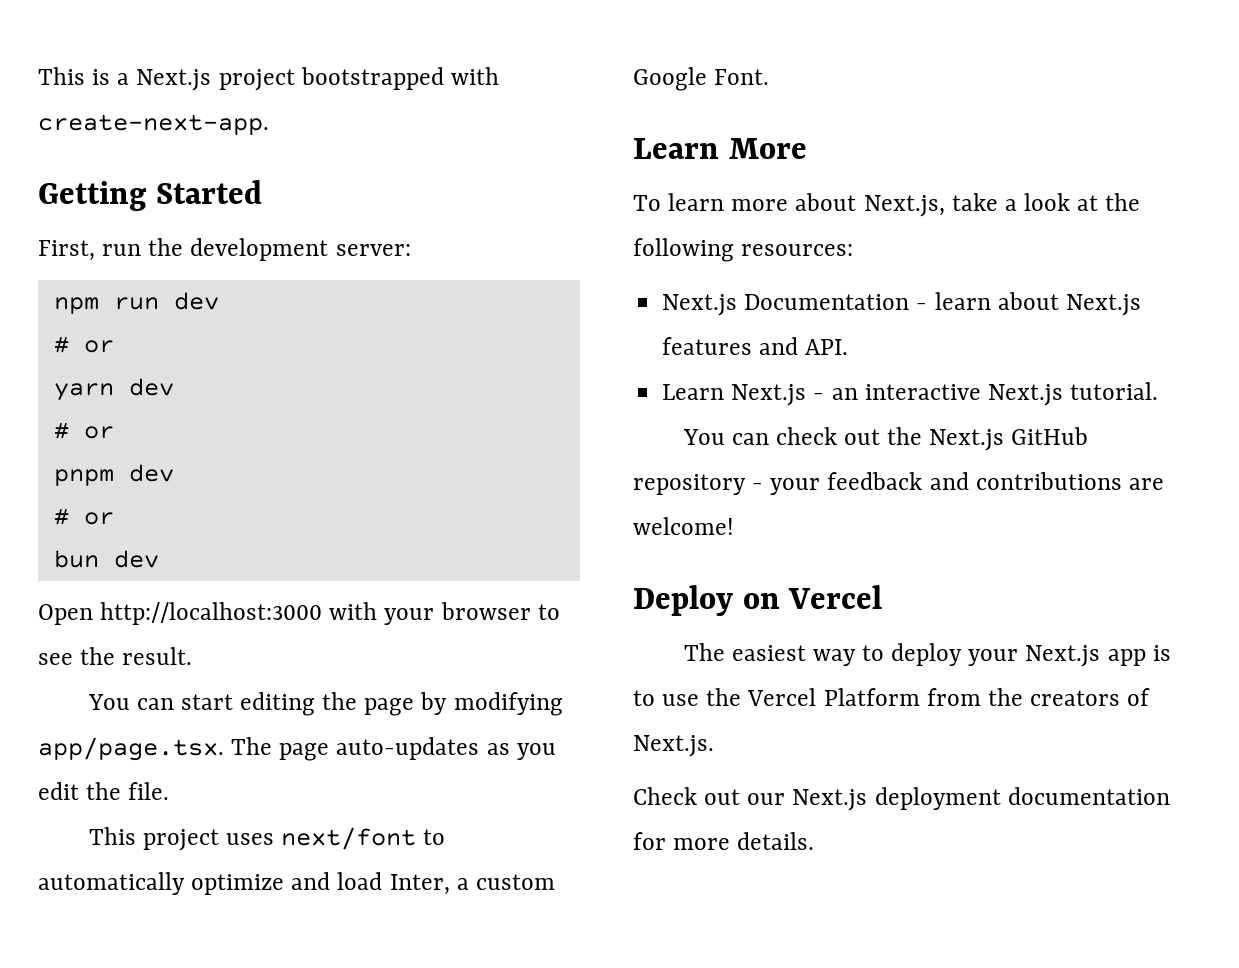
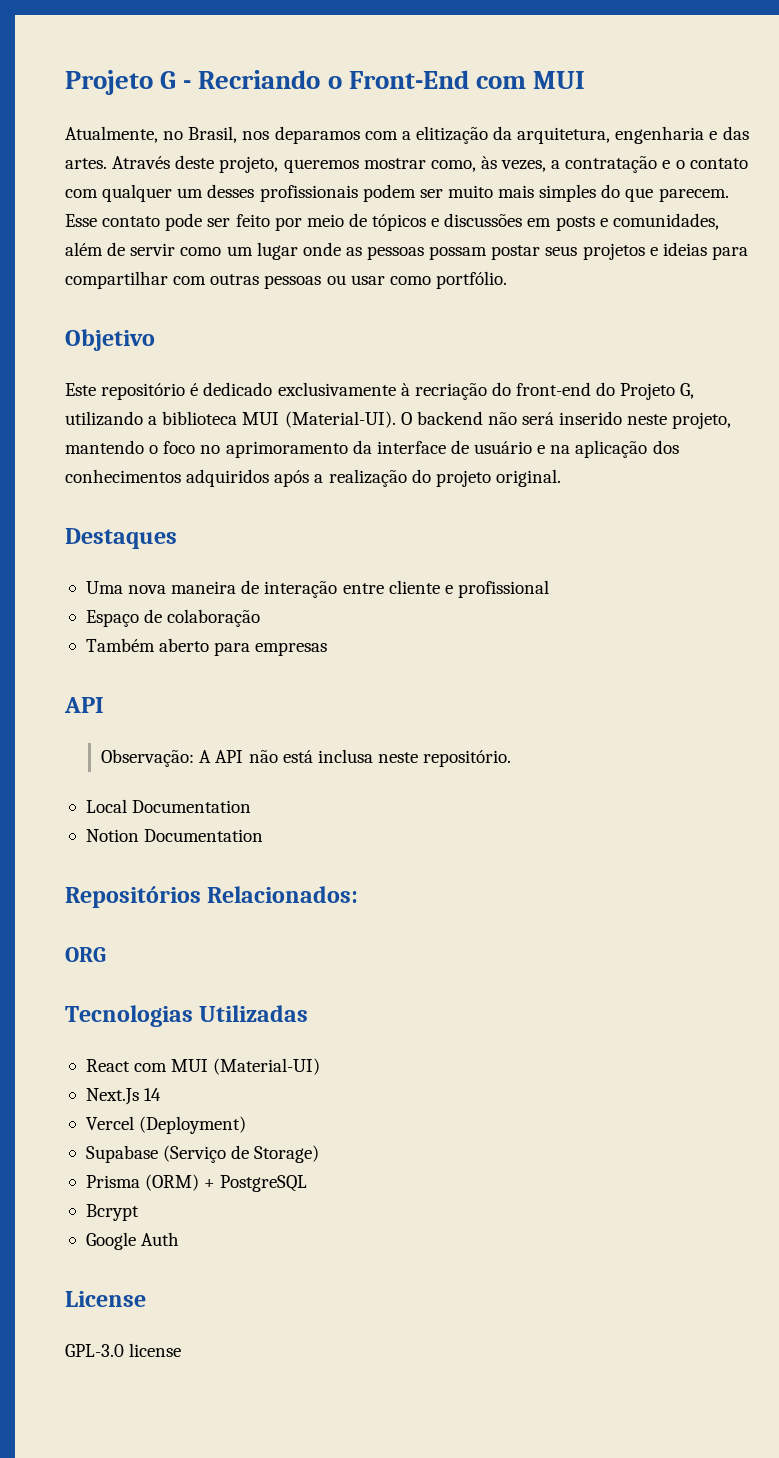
- This is a Next.js project bootstrapped with create-next-app.
- Getting Started
- First, run the development server:
- npm run dev
- # or
- yarn dev
- # or
- pnpm dev
- # or
- bun dev
- Open http://localhost:3000 with your browser to see the result.
- You can start editing the page by modifying app/page.tsx. The page auto-updates as you edit the file.
- This project uses next/font to automatically optimize and load Inter, a custom Google Font.
- Learn More
- To learn more about Next.js, take a look at the following resources:
- Next.js Documentation - learn about Next.js features and API.
- Learn Next.js - an interactive Next.js tutorial.
- You can check out the Next.js GitHub repository - your feedback and contributions are welcome!
- Deploy on Vercel
- The easiest way to deploy your Next.js app is to use the Vercel Platform from the creators of Next.js.
- Check out our Next.js deployment documentation for more details.
+ Projeto G - Recriando o Front-End com MUI
+ Atualmente, no Brasil, nos deparamos com a elitização da arquitetura, engenharia e das artes. Através deste projeto, queremos mostrar como, às vezes, a contratação e o contato com qualquer um desses profissionais podem ser muito mais simples do que parecem. Esse contato pode ser feito por meio de tópicos e discussões em posts e comunidades, além de servir como um lugar onde as pessoas possam postar seus projetos e ideias para compartilhar com outras pessoas ou usar como portfólio.
+ Objetivo
+ Este repositório é dedicado exclusivamente à recriação do front-end do Projeto G, utilizando a biblioteca MUI (Material-UI). O backend não será inserido neste projeto, mantendo o foco no aprimoramento da interface de usuário e na aplicação dos conhecimentos adquiridos após a realização do projeto original.
+ Destaques
+ Uma nova maneira de interação entre cliente e profissional
+ Espaço de colaboração
+ Também aberto para empresas
+ API
+ Observação: A API não está inclusa neste repositório.
+ Local Documentation
+ Notion Documentation
+ Repositórios Relacionados:
+ ORG
+ Tecnologias Utilizadas
+ React com MUI (Material-UI)
+ Next.Js 14
+ Vercel (Deployment)
+ Supabase (Serviço de Storage)
+ Prisma (ORM) + PostgreSQL
+ Bcrypt
+ Google Auth
+ License
+ GPL-3.0 license

